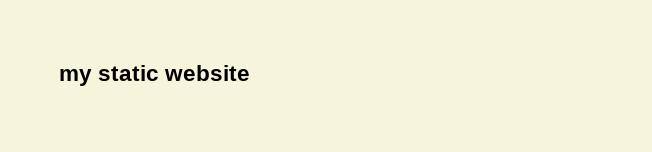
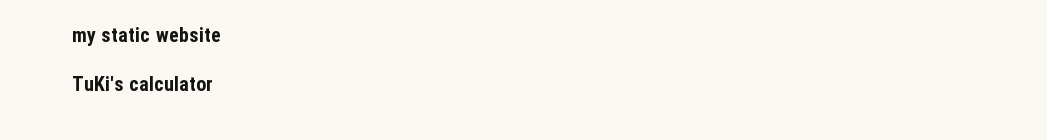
+ TuKi's calculator

